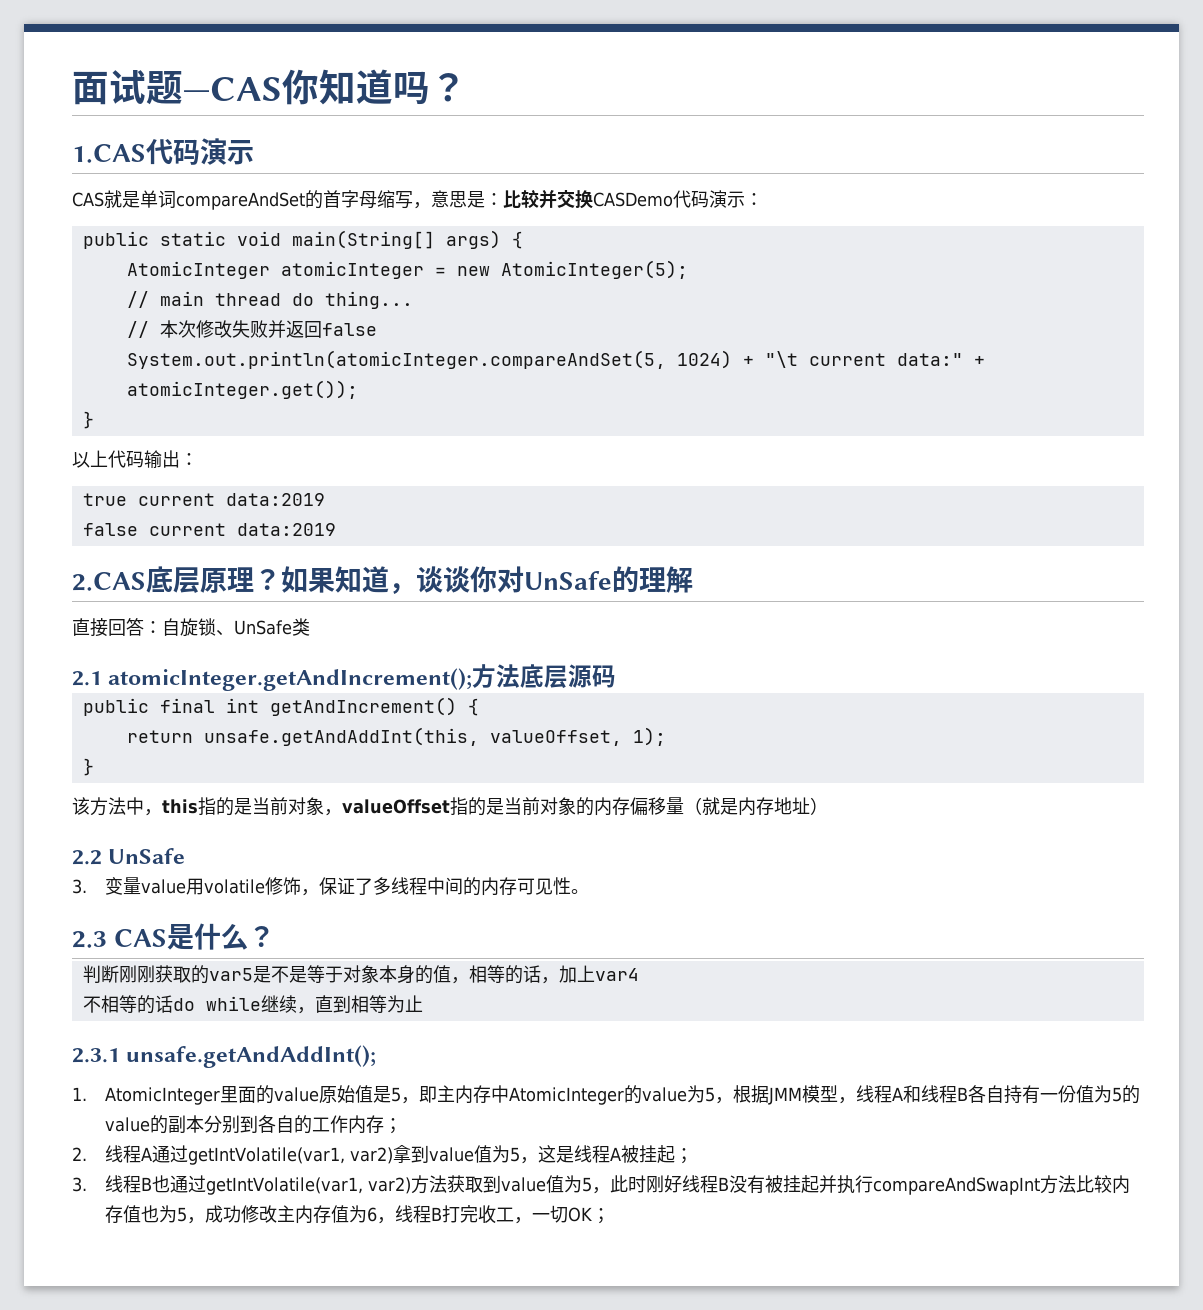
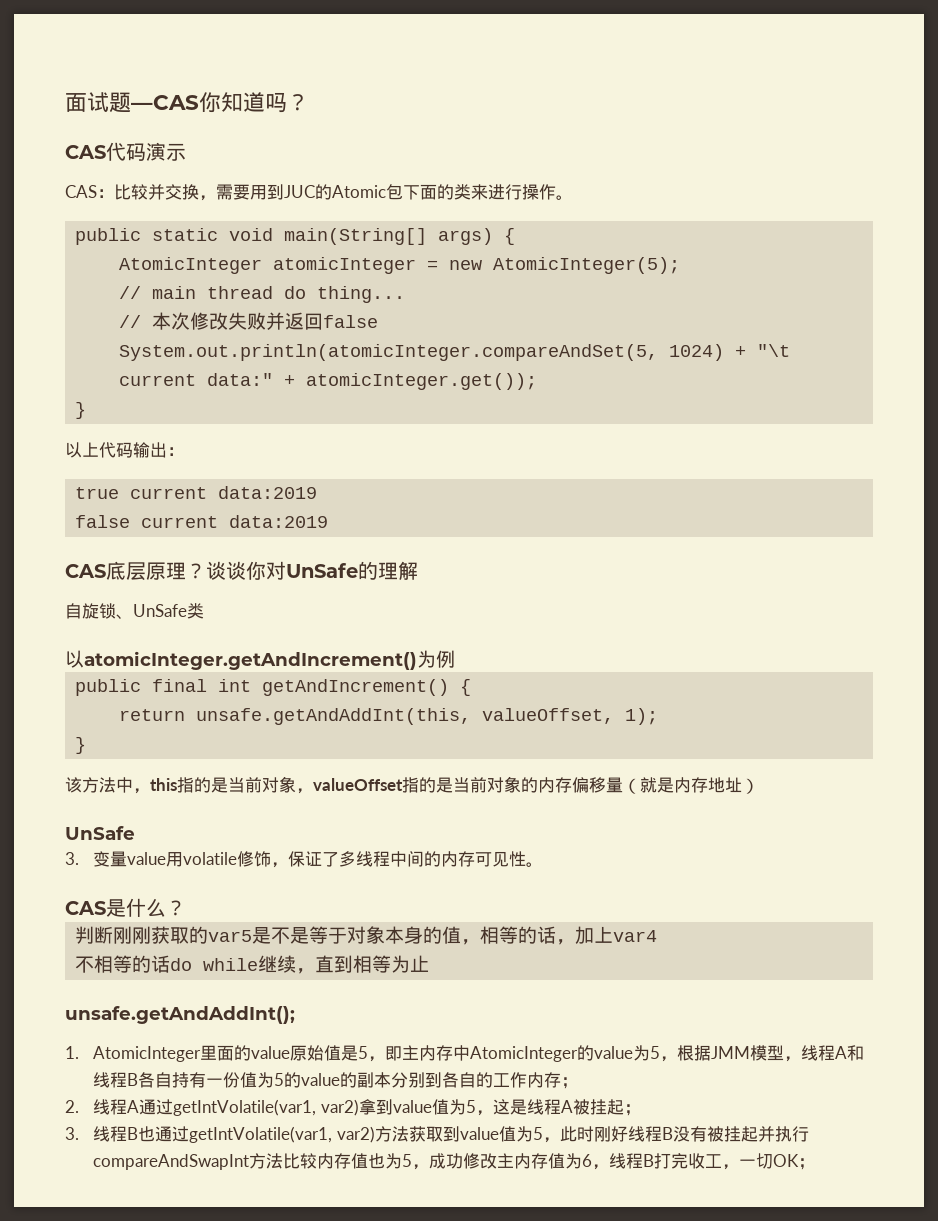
- 1.CAS代码演示
+ CAS代码演示
- CAS就是单词compareAndSet的首字母缩写，意思是：比较并交换CASDemo代码演示：
+ CAS：比较并交换，需要用到JUC的Atomic包下面的类来进行操作。
- 2.CAS底层原理？
+ CAS底层原理？
- 如果知道，谈谈你对UnSafe的理解
+ 谈谈你对UnSafe的理解
- 直接回答：自旋锁、UnSafe类
+ 自旋锁、UnSafe类
- 2.1 atomicInteger.getAndIncrement();方法底层源码
+ 以atomicInteger.getAndIncrement()为例
  该方法中，this指的是当前对象，valueOffset指的是当前对象的内存偏移量（就是内存地址）
- 2.2 UnSafe
+ UnSafe
- 2.3 CAS是什么？
+ CAS是什么？
- 2.3.1 unsafe.getAndAddInt();
+ unsafe.getAndAddInt();

